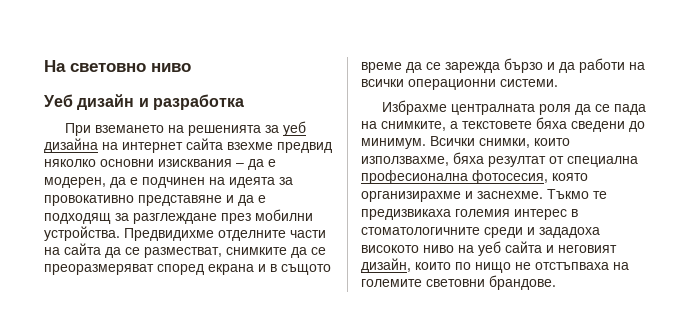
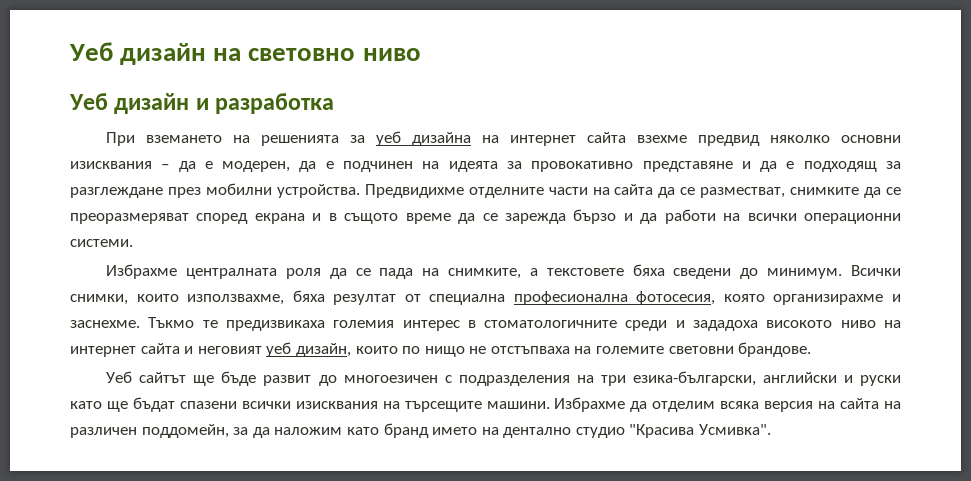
- На световно ниво
+ Уеб дизайн на световно ниво
- Тъкмо те предизвикаха големия интерес в стоматологичните среди и зададоха високото ниво на уеб сайта и неговият дизайн, които по нищо не отстъпваха на големите световни брандове.
+ Тъкмо те предизвикаха големия интерес в стоматологичните среди и зададоха високото ниво на интернет сайта и неговият уеб дизайн, които по нищо не отстъпваха на големите световни брандове.
+ Уеб сайтът ще бъде развит до многоезичен с подразделения на три езика-български, английски и руски като ще бъдат спазени всички изисквания на търсещите машини. Избрахме да отделим всяка версия на сайта на различен поддомейн, за да наложим като бранд името на дентално студио "Красива Усмивка".

